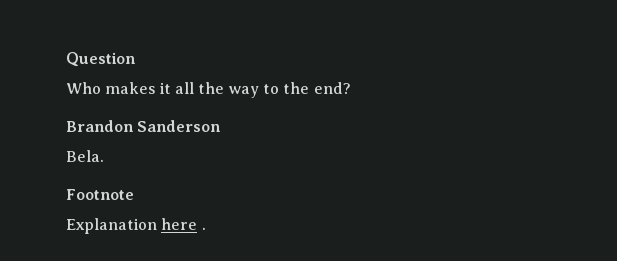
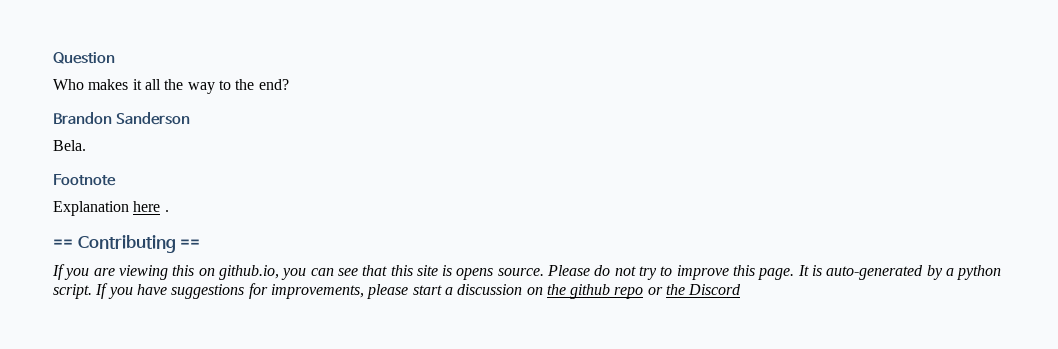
+ == Contributing ==
+ If you are viewing this on github.io, you can see that this site is opens source. Please do not try to improve this page. It is auto-generated by a python script. If you have suggestions for improvements, please start a discussion on the github repo or the Discord

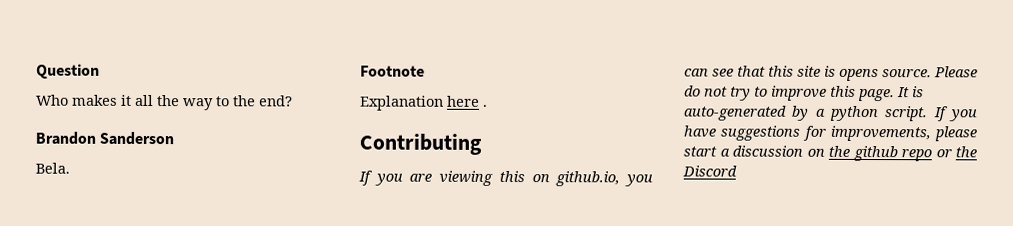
- == Contributing ==
+ Contributing

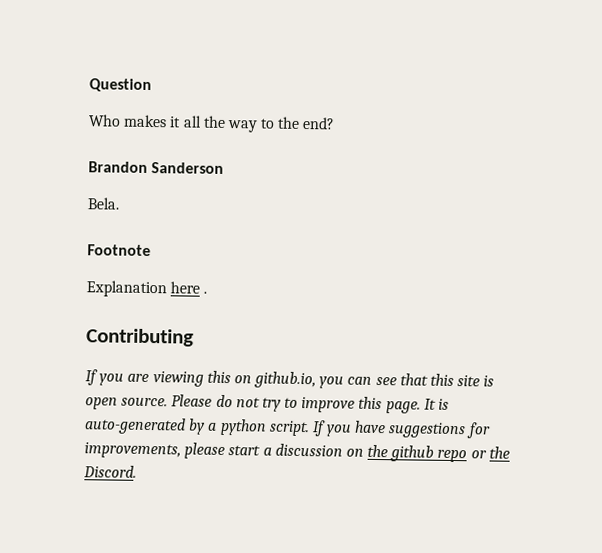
- If you are viewing this on github.io, you can see that this site is opens source.
+ If you are viewing this on github.io, you can see that this site is open source.
- If you have suggestions for improvements, please start a discussion on the github repo or the Discord
+ If you have suggestions for improvements, please start a discussion on the github repo or the Discord.

